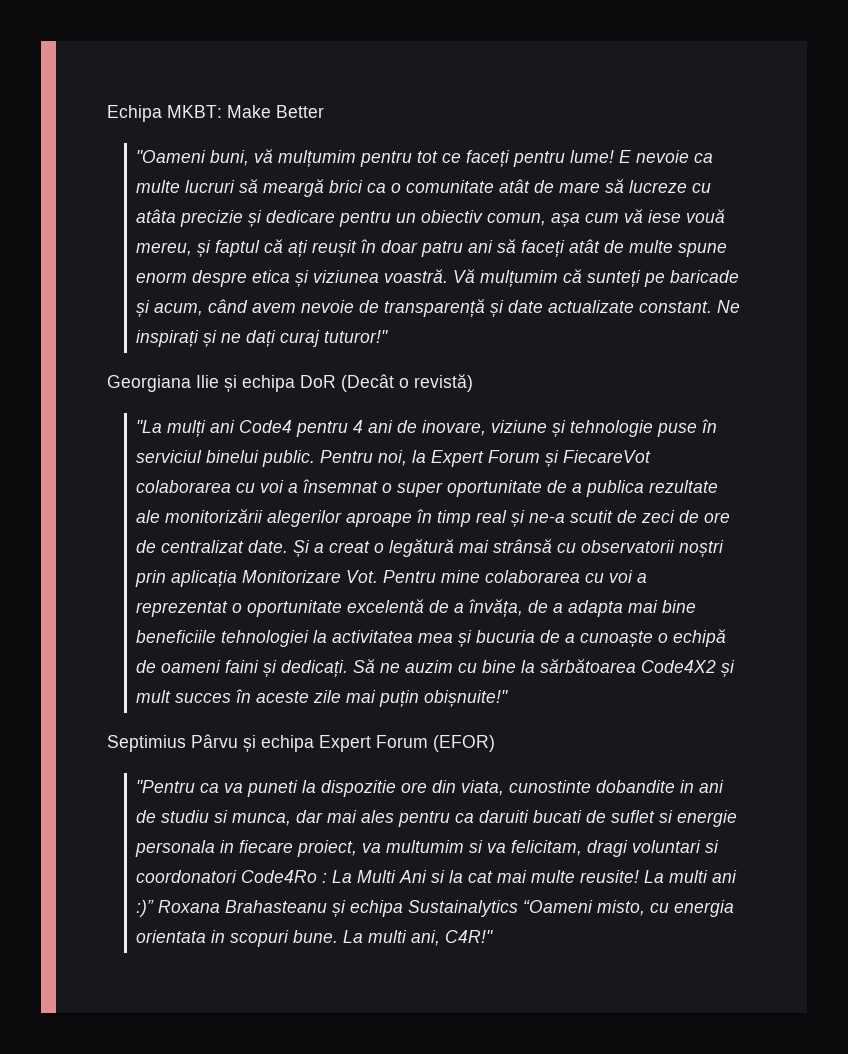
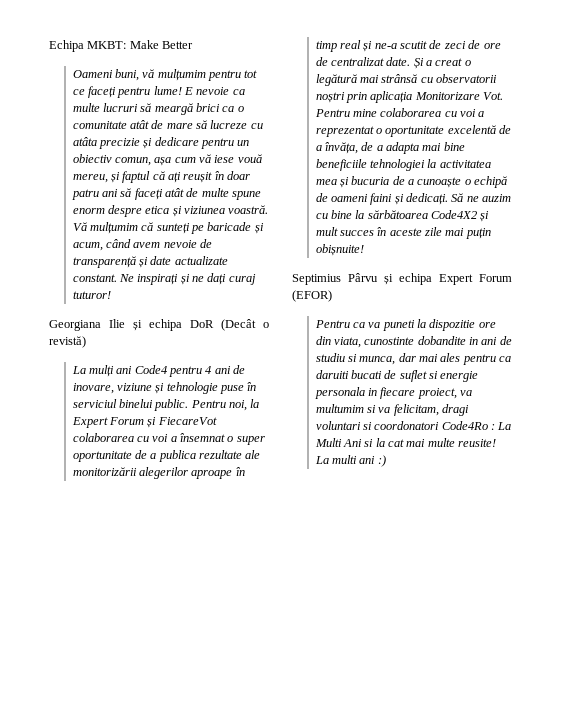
- "Oameni buni, vă mulțumim pentru tot ce faceți pentru lume!
+ Oameni buni, vă mulțumim pentru tot ce faceți pentru lume!
- Ne inspirați și ne dați curaj tuturor!"
+ Ne inspirați și ne dați curaj tuturor!
- "La mulți ani Code4 pentru 4 ani de inovare, viziune și tehnologie puse în serviciul binelui public.
+ La mulți ani Code4 pentru 4 ani de inovare, viziune și tehnologie puse în serviciul binelui public.
- Să ne auzim cu bine la sărbătoarea Code4X2 și mult succes în aceste zile mai puțin obișnuite!"
+ Să ne auzim cu bine la sărbătoarea Code4X2 și mult succes în aceste zile mai puțin obișnuite!
- "Pentru ca va puneti la dispozitie ore din viata, cunostinte dobandite in ani de studiu si munca, dar mai ales pentru ca daruiti bucati de suflet si energie personala in fiecare proiect, va multumim si va felicitam, dragi voluntari si coordonatori Code4Ro : La Multi Ani si la cat mai multe reusite!
+ Pentru ca va puneti la dispozitie ore din viata, cunostinte dobandite in ani de studiu si munca, dar mai ales pentru ca daruiti bucati de suflet si energie personala in fiecare proiect, va multumim si va felicitam, dragi voluntari si coordonatori Code4Ro : La Multi Ani si la cat mai multe reusite!
- La multi ani :)” Roxana Brahasteanu și echipa Sustainalytics “Oameni misto, cu energia orientata in scopuri bune. La multi ani, C4R!"
+ La multi ani :)

